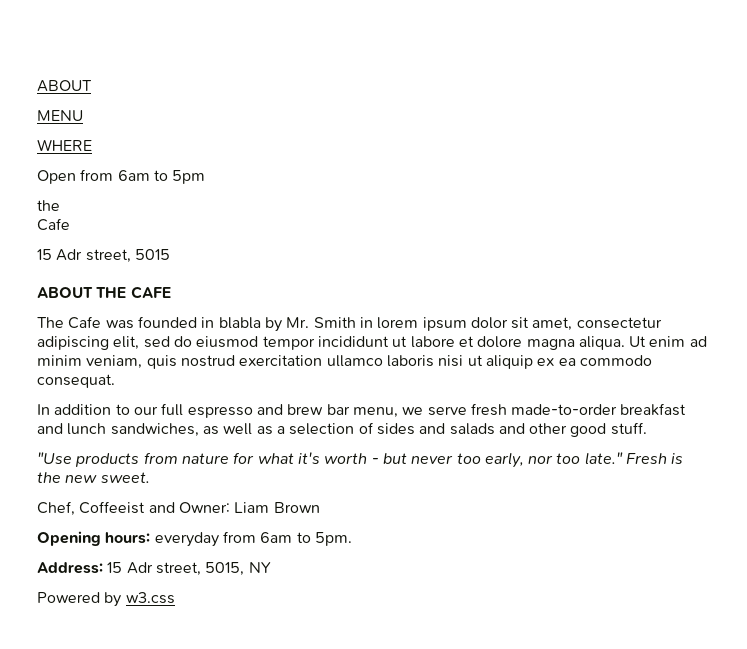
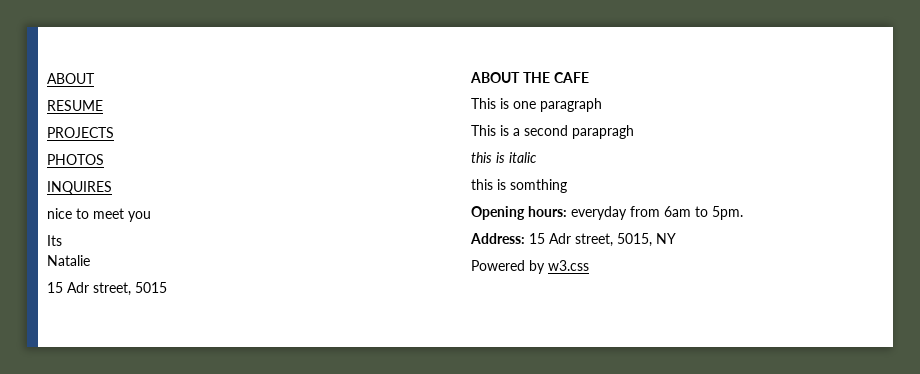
- MENU
- WHERE
- Open from 6am to 5pm
- the
- Cafe
+ RESUME
+ PROJECTS
+ PHOTOS
+ INQUIRES
+ nice to meet you
+ Its
+ Natalie
- The Cafe was founded in blabla by Mr. Smith in lorem ipsum dolor sit amet, consectetur adipiscing elit, sed do eiusmod tempor incididunt ut labore et dolore magna aliqua. Ut enim ad minim veniam, quis nostrud exercitation ullamco laboris nisi ut aliquip ex ea commodo consequat.
- In addition to our full espresso and brew bar menu, we serve fresh made-to-order breakfast and lunch sandwiches, as well as a selection of sides and salads and other good stuff.
- "Use products from nature for what it's worth - but never too early, nor too late." Fresh is the new sweet.
- Chef, Coffeeist and Owner: Liam Brown
+ This is one paragraph
+ This is a second parapragh
+ this is italic
+ this is somthing

